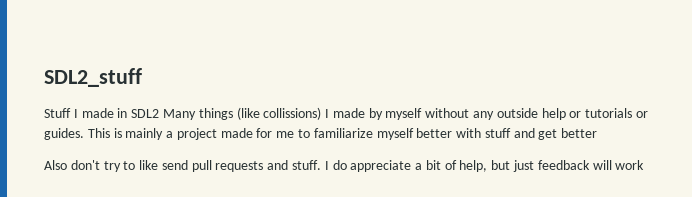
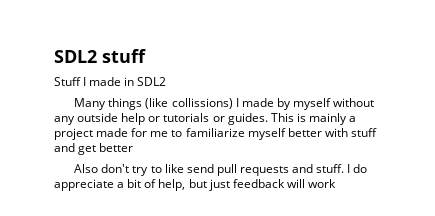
- SDL2_stuff
+ SDL2 stuff
- Stuff I made in SDL2 Many things (like collissions) I made by myself without any outside help or tutorials or guides.
+ Stuff I made in SDL2
+ Many things (like collissions) I made by myself without any outside help or tutorials or guides.

